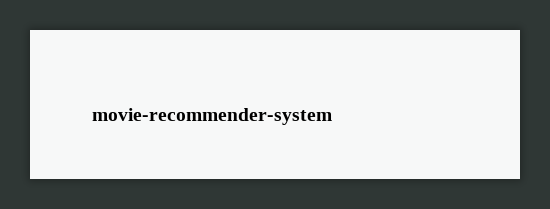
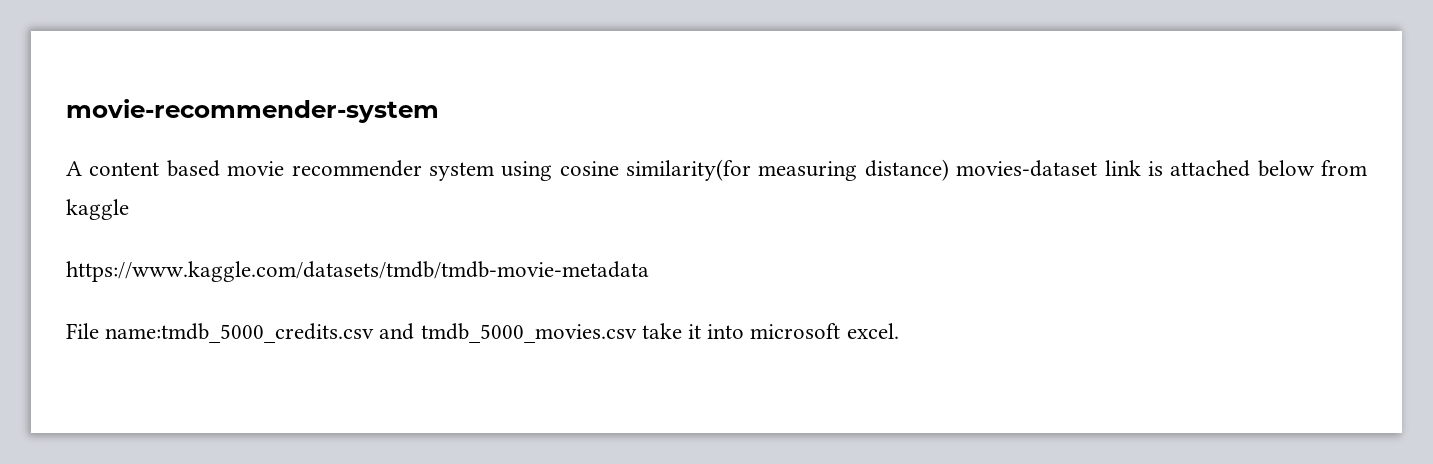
+ A content based movie recommender system using cosine similarity(for measuring distance) movies-dataset link is attached below from kaggle
+ https://www.kaggle.com/datasets/tmdb/tmdb-movie-metadata
+ File name:tmdb_5000_credits.csv and tmdb_5000_movies.csv take it into microsoft excel.

